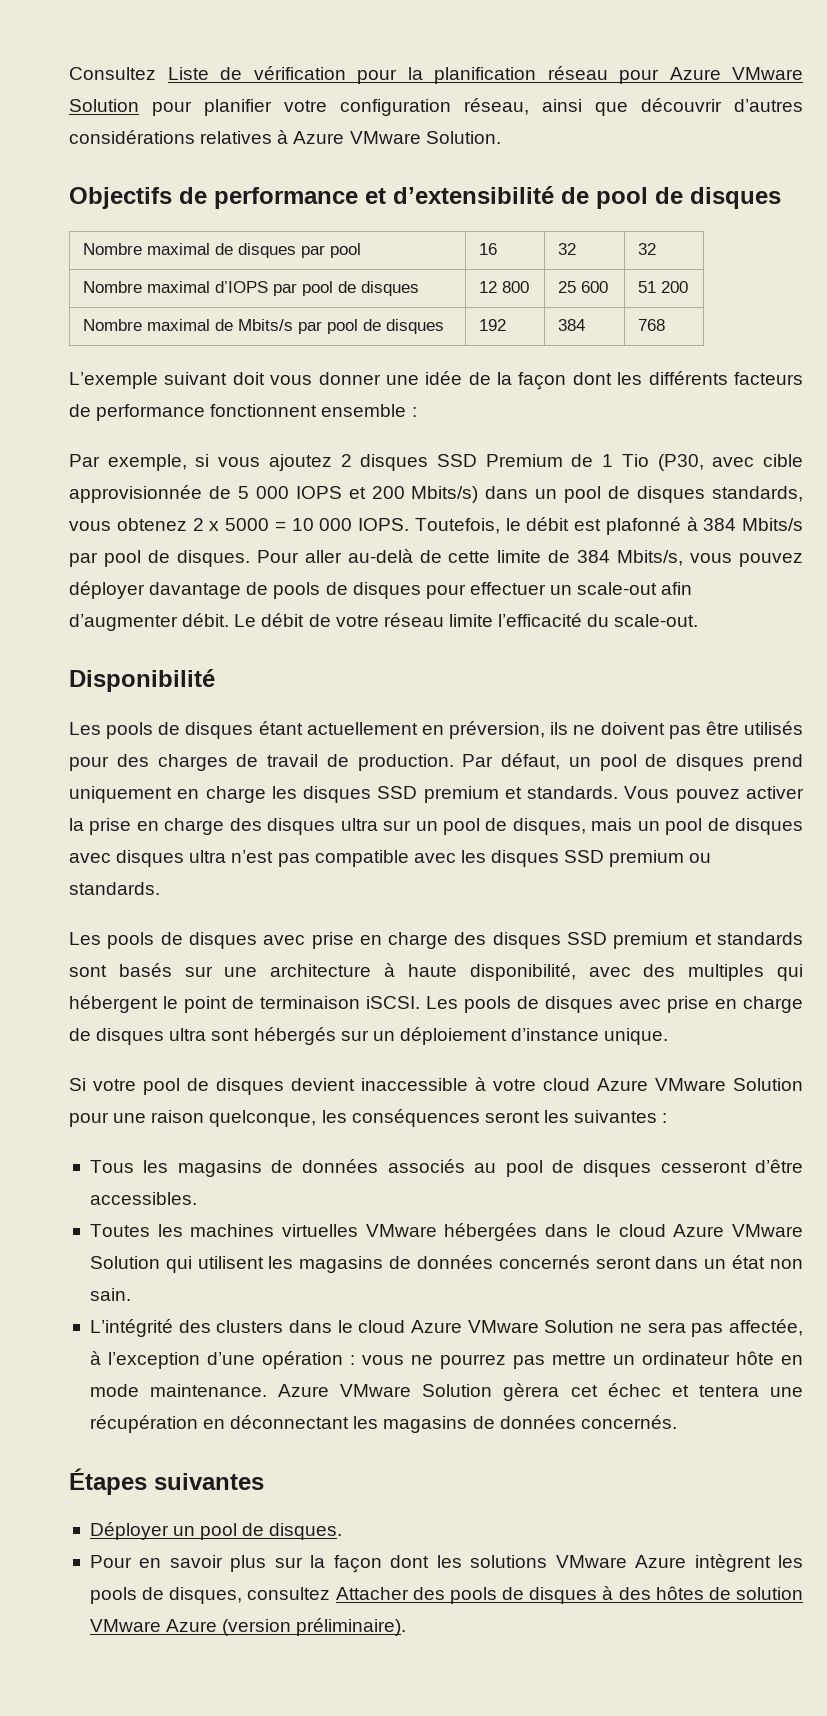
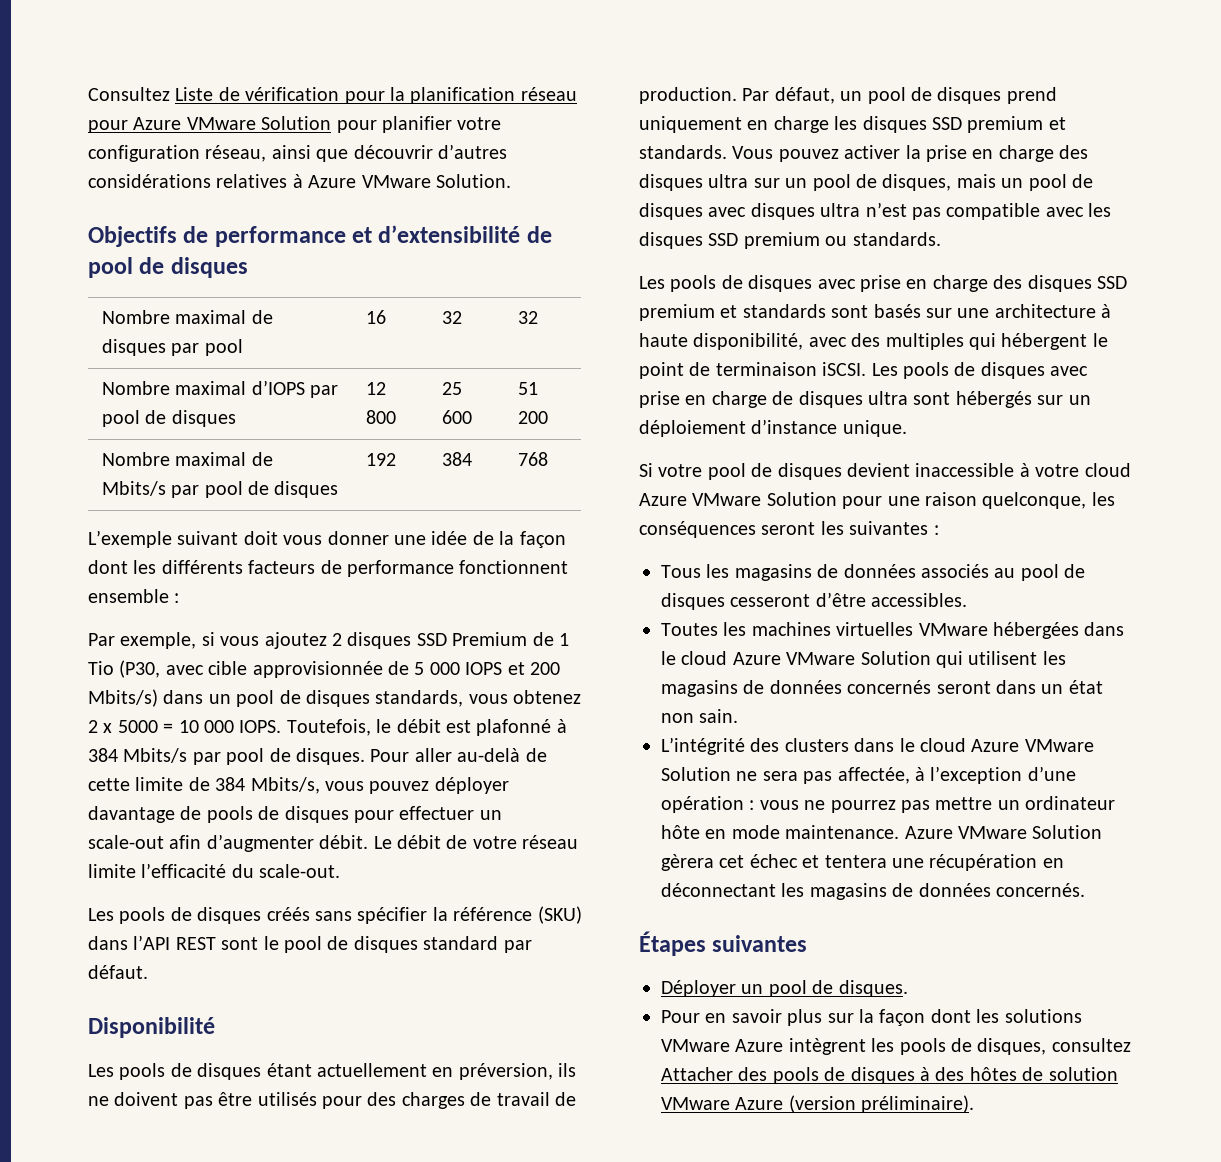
+ Les pools de disques créés sans spécifier la référence (SKU) dans l’API REST sont le pool de disques standard par défaut.

